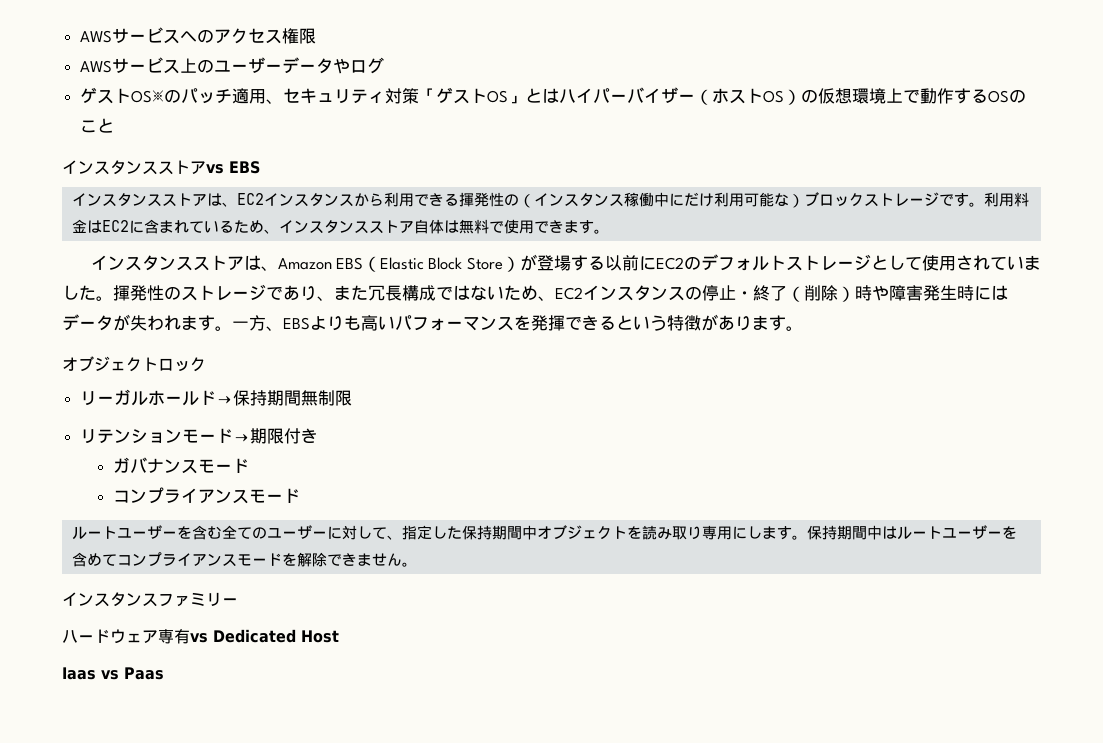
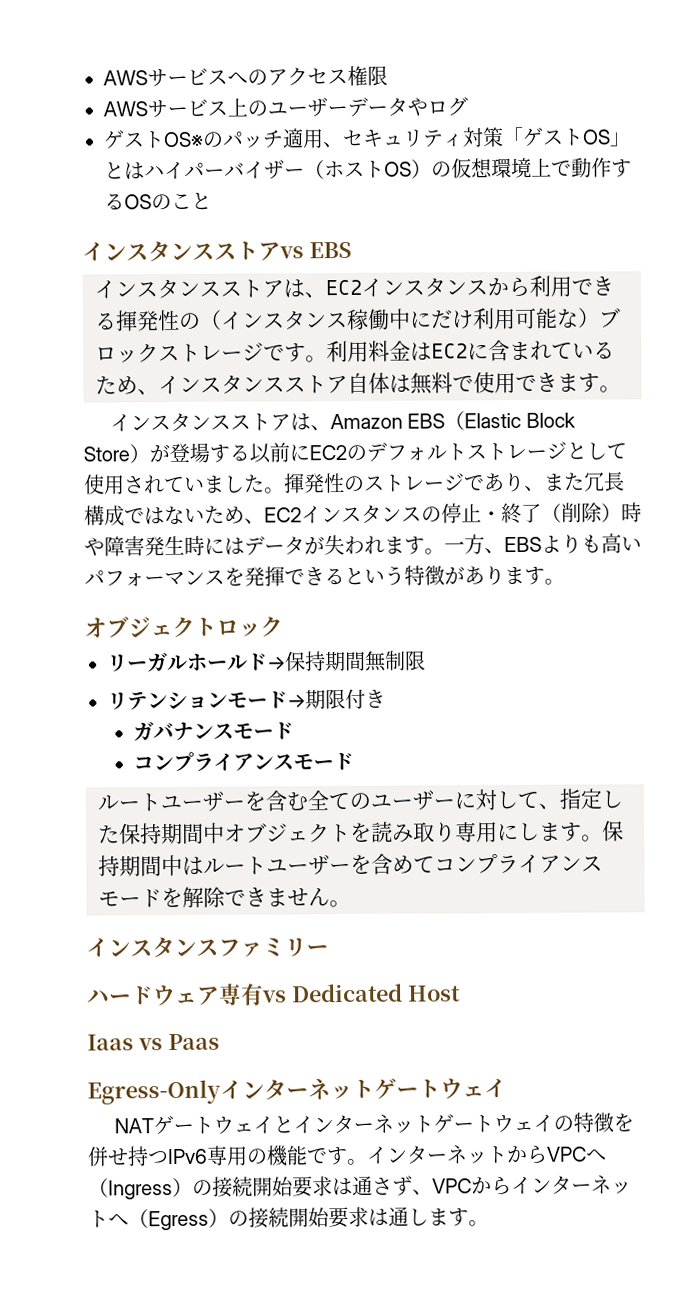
+ Egress-Onlyインターネットゲートウェイ
+ NATゲートウェイとインターネットゲートウェイの特徴を併せ持つIPv6専用の機能です。インターネットからVPCへ（Ingress）の接続開始要求は通さず、VPCからインターネットへ（Egress）の接続開始要求は通します。

